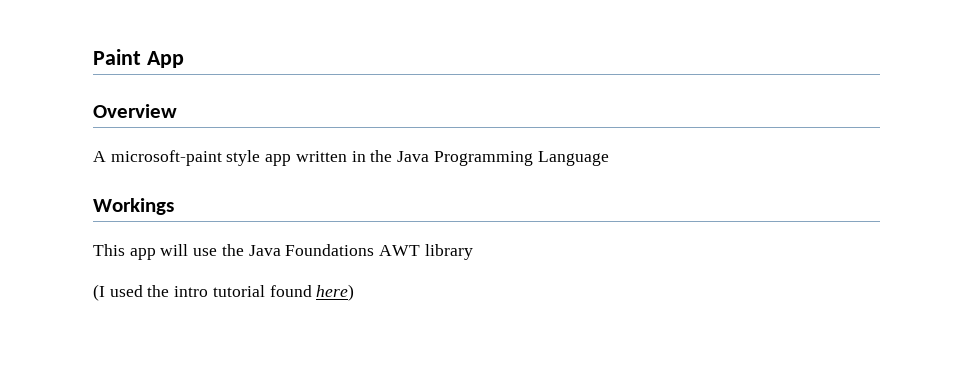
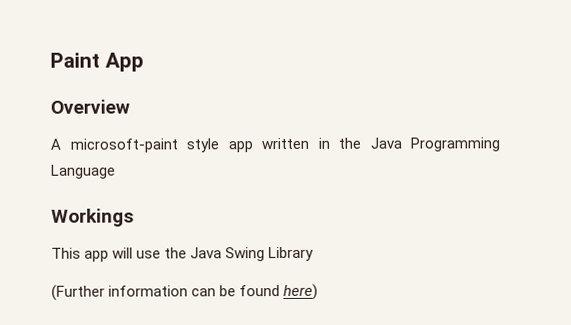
- This app will use the Java Foundations AWT library
- (I used the intro tutorial found here)
+ This app will use the Java Swing Library
+ (Further information can be found here)

